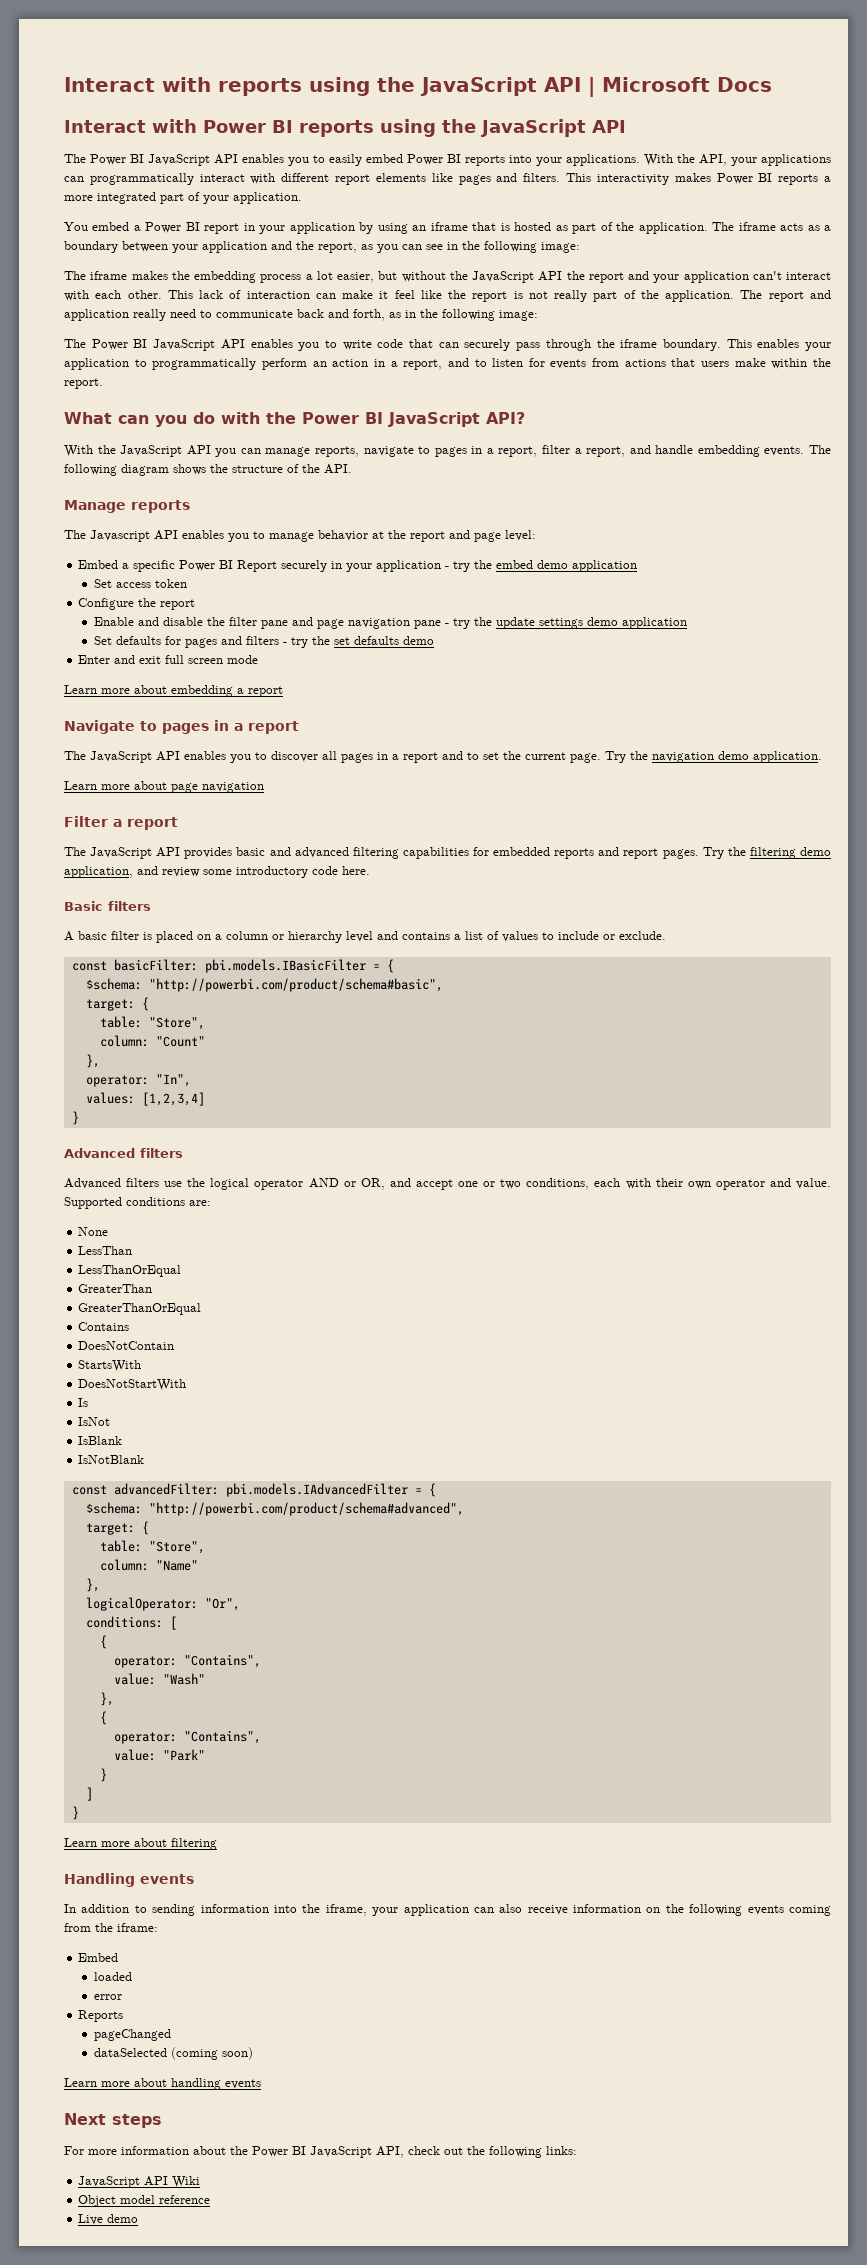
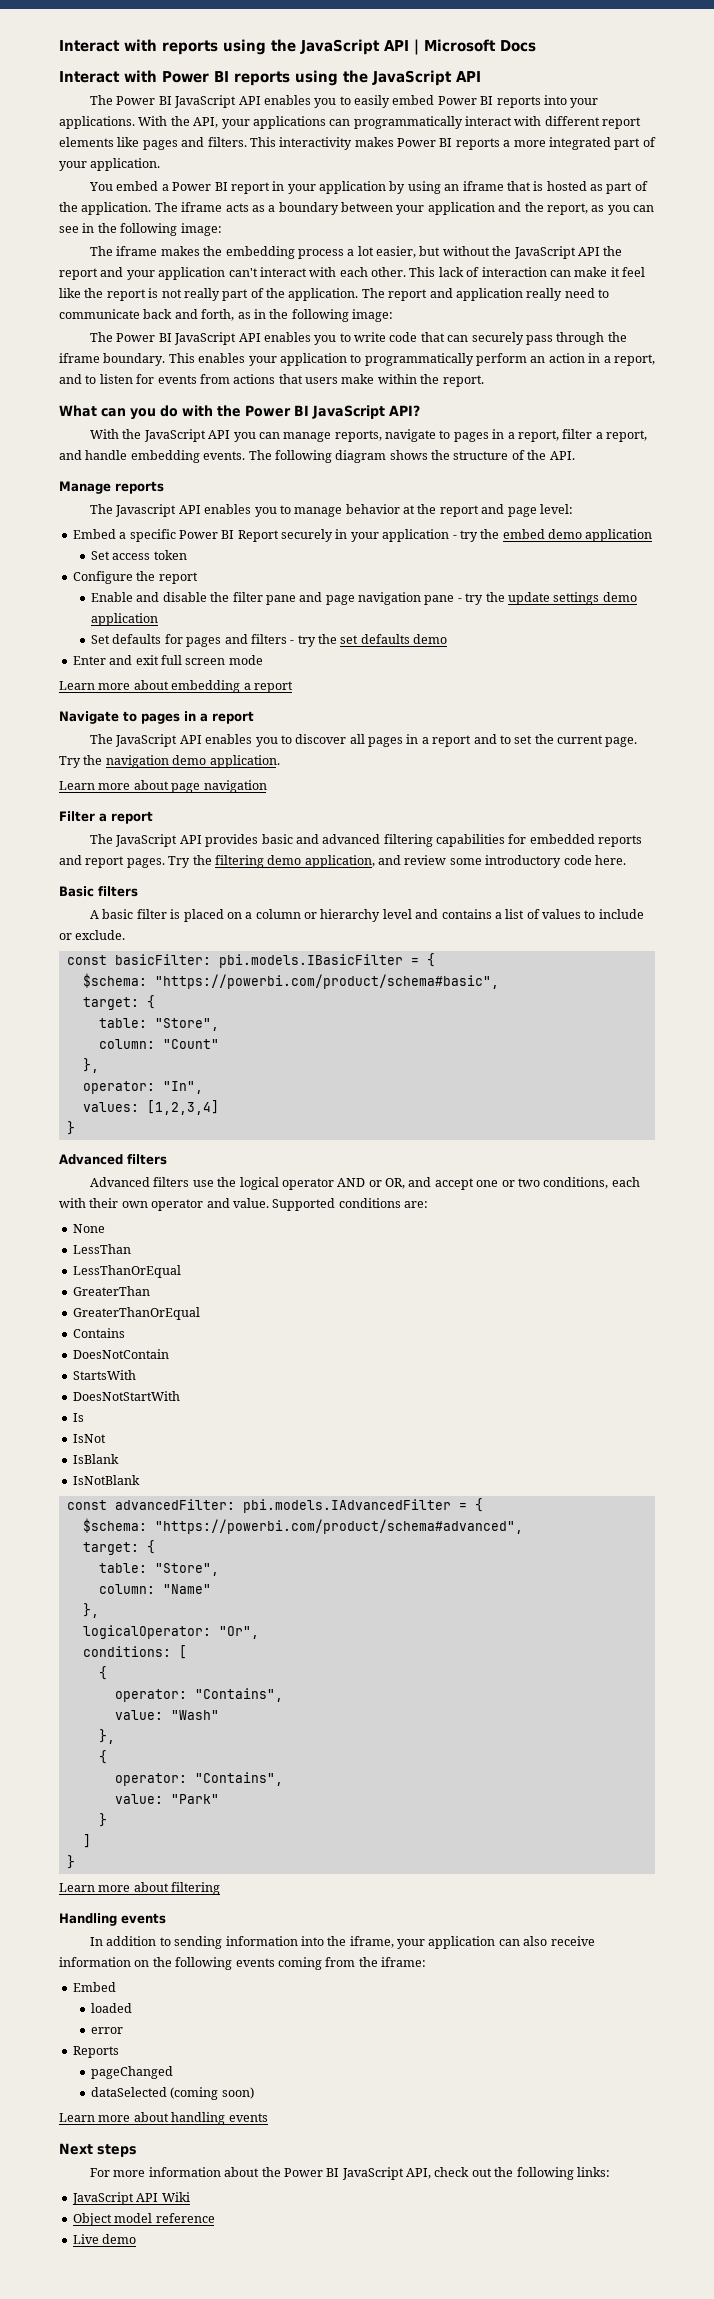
- $schema: "http://powerbi.com/product/schema#basic",
+ $schema: "https://powerbi.com/product/schema#basic",
- $schema: "http://powerbi.com/product/schema#advanced",
+ $schema: "https://powerbi.com/product/schema#advanced",

